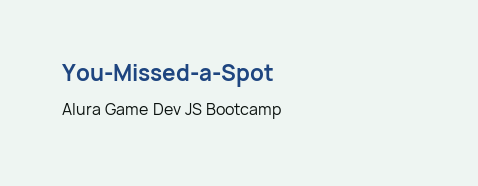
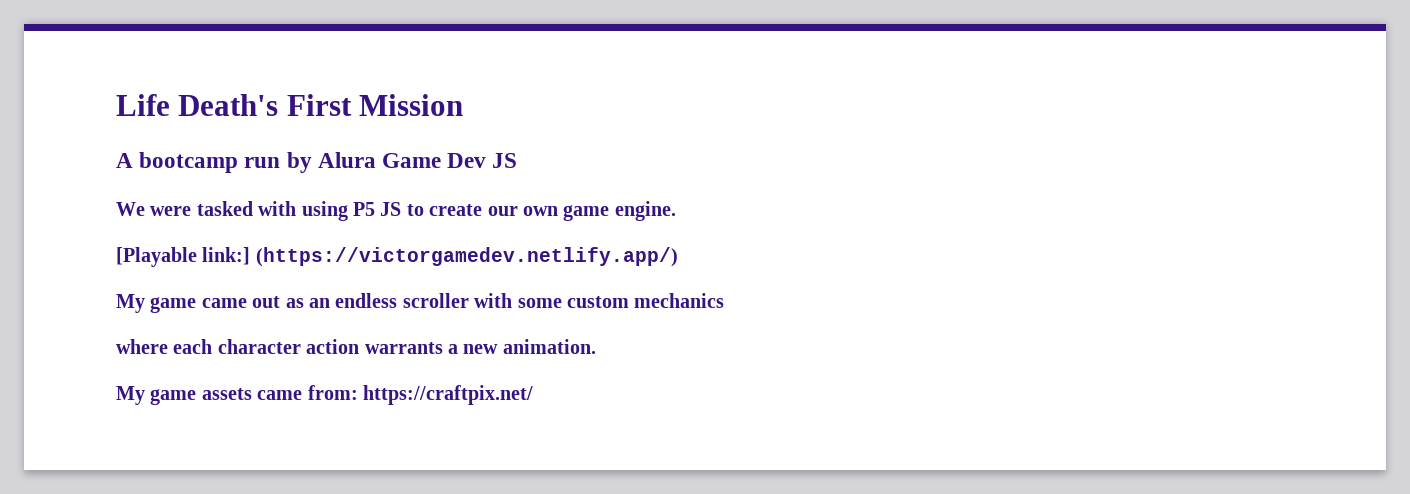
- You-Missed-a-Spot
- Alura Game Dev JS Bootcamp
+ Life Death's First Mission
+ A bootcamp run by Alura Game Dev JS
+ We were tasked with using P5 JS to create our own game engine.
+ [Playable link:] (https://victorgamedev.netlify.app/)
+ My game came out as an endless scroller with some custom mechanics
+ where each character action warrants a new animation.
+ My game assets came from: https://craftpix.net/

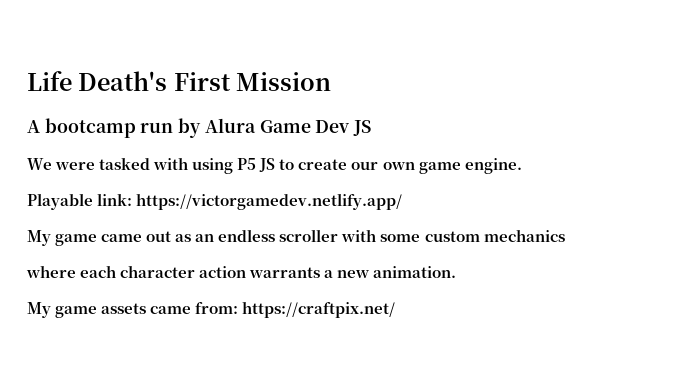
- [Playable link:] (https://victorgamedev.netlify.app/)
+ Playable link: https://victorgamedev.netlify.app/

